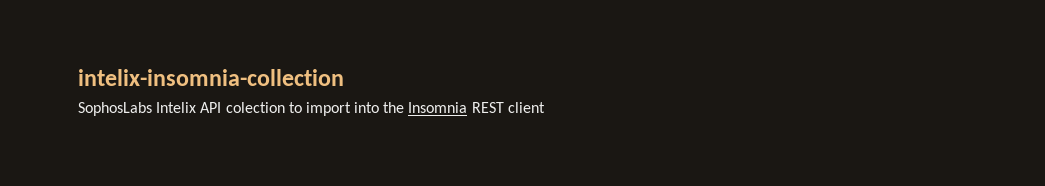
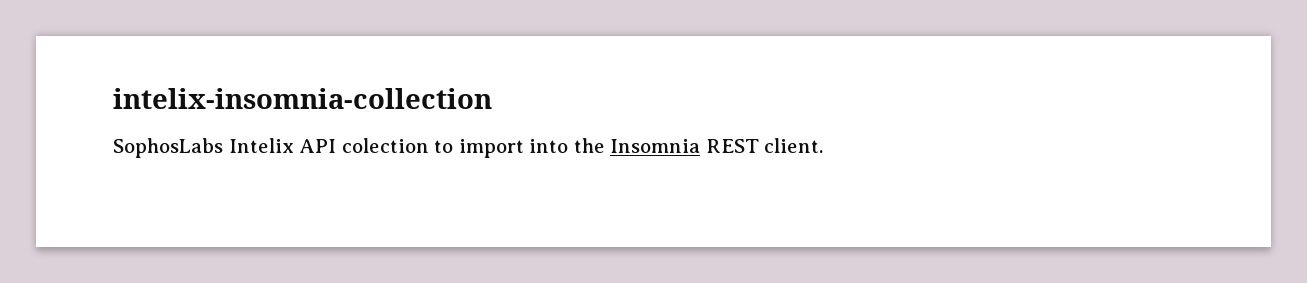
- SophosLabs Intelix API colection to import into the Insomnia REST client
+ SophosLabs Intelix API colection to import into the Insomnia REST client.

